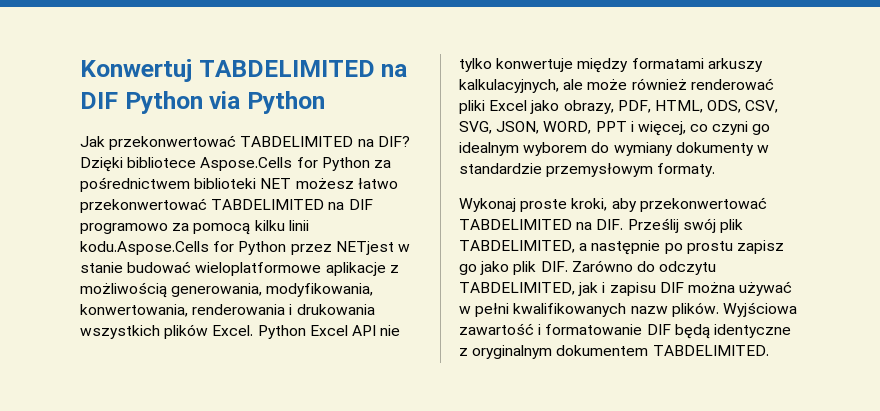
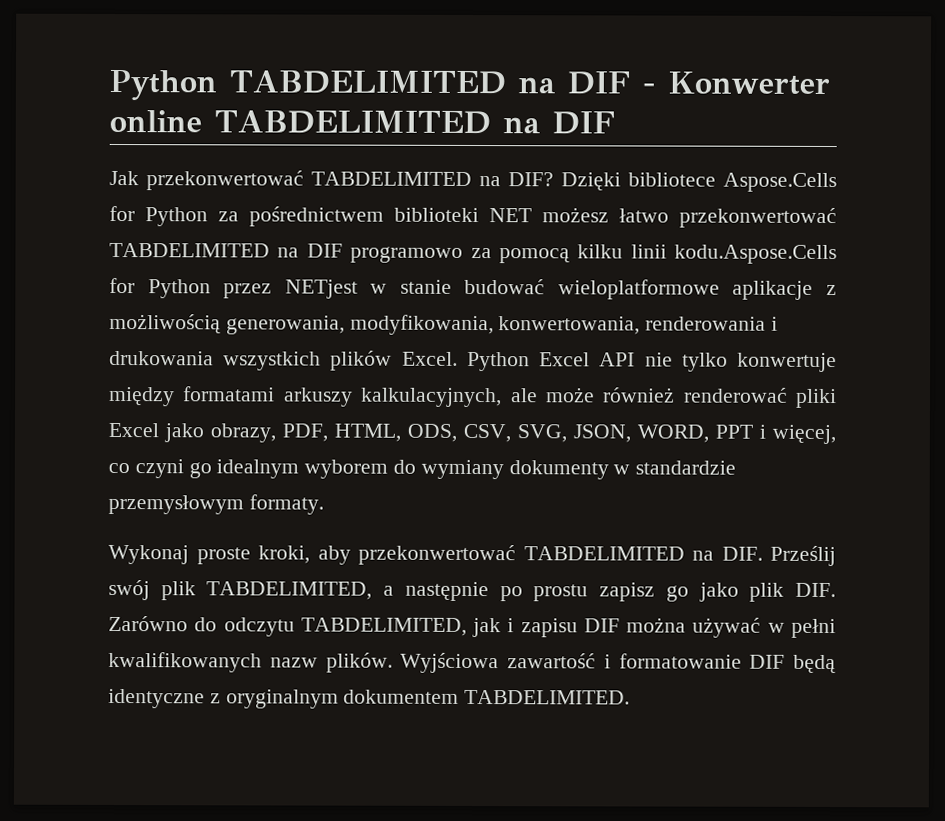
- Konwertuj TABDELIMITED na DIF Python via Python
+ Python TABDELIMITED na DIF - Konwerter online TABDELIMITED na DIF

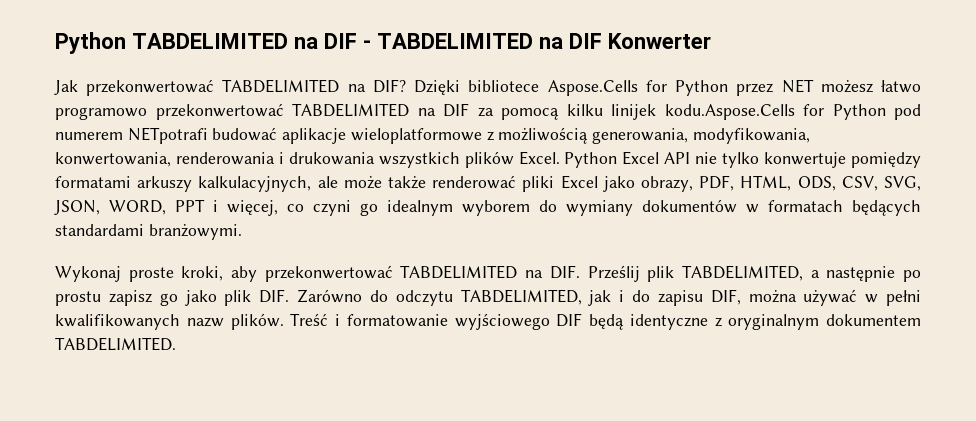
- Python TABDELIMITED na DIF - Konwerter online TABDELIMITED na DIF
+ Python TABDELIMITED na DIF - TABDELIMITED na DIF Konwerter
- Dzięki bibliotece Aspose.Cells for Python za pośrednictwem biblioteki NET możesz łatwo przekonwertować TABDELIMITED na DIF programowo za pomocą kilku linii kodu.Aspose.Cells for Python przez NETjest w stanie budować wieloplatformowe aplikacje z możliwością generowania, modyfikowania, konwertowania, renderowania i drukowania wszystkich plików Excel.
+ Dzięki bibliotece Aspose.Cells for Python przez NET możesz łatwo programowo przekonwertować TABDELIMITED na DIF za pomocą kilku linijek kodu.Aspose.Cells for Python pod numerem NETpotrafi budować aplikacje wieloplatformowe z możliwością generowania, modyfikowania, konwertowania, renderowania i drukowania wszystkich plików Excel.
- Python Excel API nie tylko konwertuje między formatami arkuszy kalkulacyjnych, ale może również renderować pliki Excel jako obrazy, PDF, HTML, ODS, CSV, SVG, JSON, WORD, PPT i więcej, co czyni go idealnym wyborem do wymiany dokumenty w standardzie przemysłowym formaty.
+ Python Excel API nie tylko konwertuje pomiędzy formatami arkuszy kalkulacyjnych, ale może także renderować pliki Excel jako obrazy, PDF, HTML, ODS, CSV, SVG, JSON, WORD, PPT i więcej, co czyni go idealnym wyborem do wymiany dokumentów w formatach będących standardami branżowymi.
- Wykonaj proste kroki, aby przekonwertować TABDELIMITED na DIF. Prześlij swój plik TABDELIMITED, a następnie po prostu zapisz go jako plik DIF. Zarówno do odczytu TABDELIMITED, jak i zapisu DIF można używać w pełni kwalifikowanych nazw plików.
+ Wykonaj proste kroki, aby przekonwertować TABDELIMITED na DIF. Prześlij plik TABDELIMITED, a następnie po prostu zapisz go jako plik DIF. Zarówno do odczytu TABDELIMITED, jak i do zapisu DIF, można używać w pełni kwalifikowanych nazw plików.
- Wyjściowa zawartość i formatowanie DIF będą identyczne z oryginalnym dokumentem TABDELIMITED.
+ Treść i formatowanie wyjściowego DIF będą identyczne z oryginalnym dokumentem TABDELIMITED.

